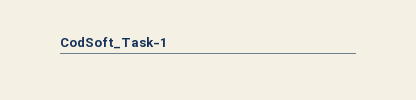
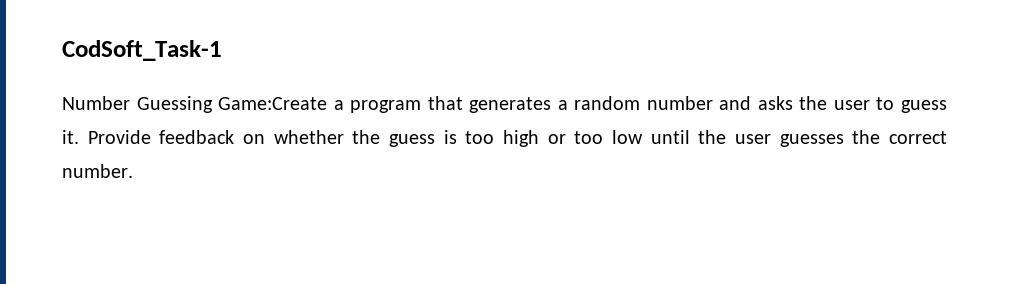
+ Number Guessing Game:Create a program that generates a random number and asks the user to guess it. Provide feedback on whether the guess is too high or too low until the user guesses the correct number.

